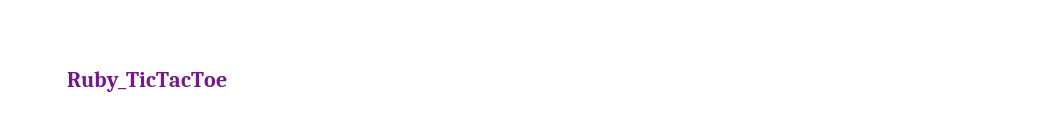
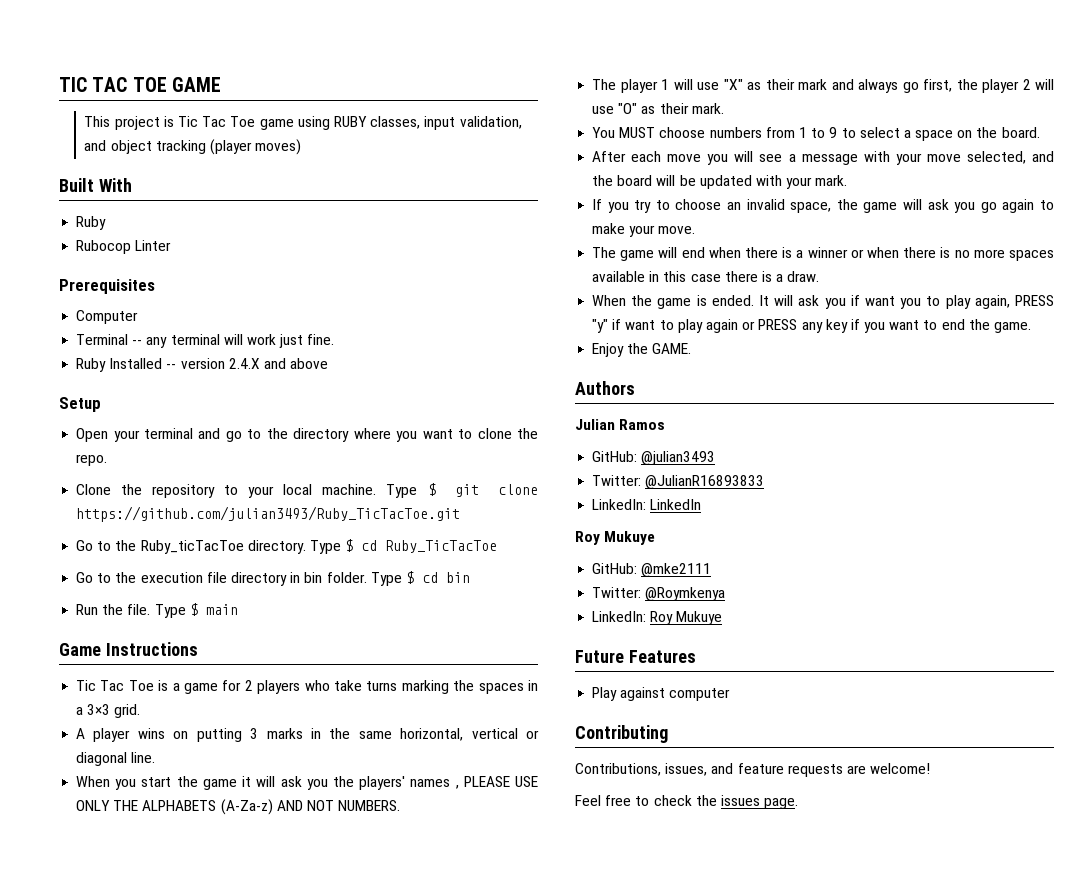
- Ruby_TicTacToe
+ TIC TAC TOE GAME
+ This project is Tic Tac Toe game using RUBY classes, input validation, and object tracking (player moves)
+ Built With
+ Ruby
+ Rubocop Linter
+ Prerequisites
+ Computer
+ Terminal -- any terminal will work just fine.
+ Ruby Installed -- version 2.4.X and above
+ Setup
+ Open your terminal and go to the directory where you want to clone the repo.
+ Clone the repository to your local machine. Type $ git clone https://github.com/julian3493/Ruby_TicTacToe.git
+ Go to the Ruby_ticTacToe directory. Type $ cd Ruby_TicTacToe
+ Go to the execution file directory in bin folder. Type $ cd bin
+ Run the file. Type $ main
+ Game Instructions
+ Tic Tac Toe is a game for 2 players who take turns marking the spaces in a 3×3 grid.
+ A player wins on putting 3 marks in the same horizontal, vertical or diagonal line.
+ When you start the game it will ask you the players' names , PLEASE USE ONLY THE ALPHABETS (A-Za-z) AND NOT NUMBERS.
+ The player 1 will use "X" as their mark and always go first, the player 2 will use "O" as their mark.
+ You MUST choose numbers from 1 to 9 to select a space on the board.
+ After each move you will see a message with your move selected, and the board will be updated with your mark.
+ If you try to choose an invalid space, the game will ask you go again to make your move.
+ The game will end when there is a winner or when there is no more spaces available in this case there is a draw.
+ When the game is ended. It will ask you if want you to play again, PRESS "y" if want to play again or PRESS any key if you want to end the game.
+ Enjoy the GAME.
+ Authors
+ Julian Ramos
+ GitHub: @julian3493
+ Twitter: @JulianR16893833
+ LinkedIn: LinkedIn
+ Roy Mukuye
+ GitHub: @mke2111
+ Twitter: @Roymkenya
+ LinkedIn: Roy Mukuye
+ Future Features
+ Play against computer
+ Contributing
+ Contributions, issues, and feature requests are welcome!
+ Feel free to check the issues page.

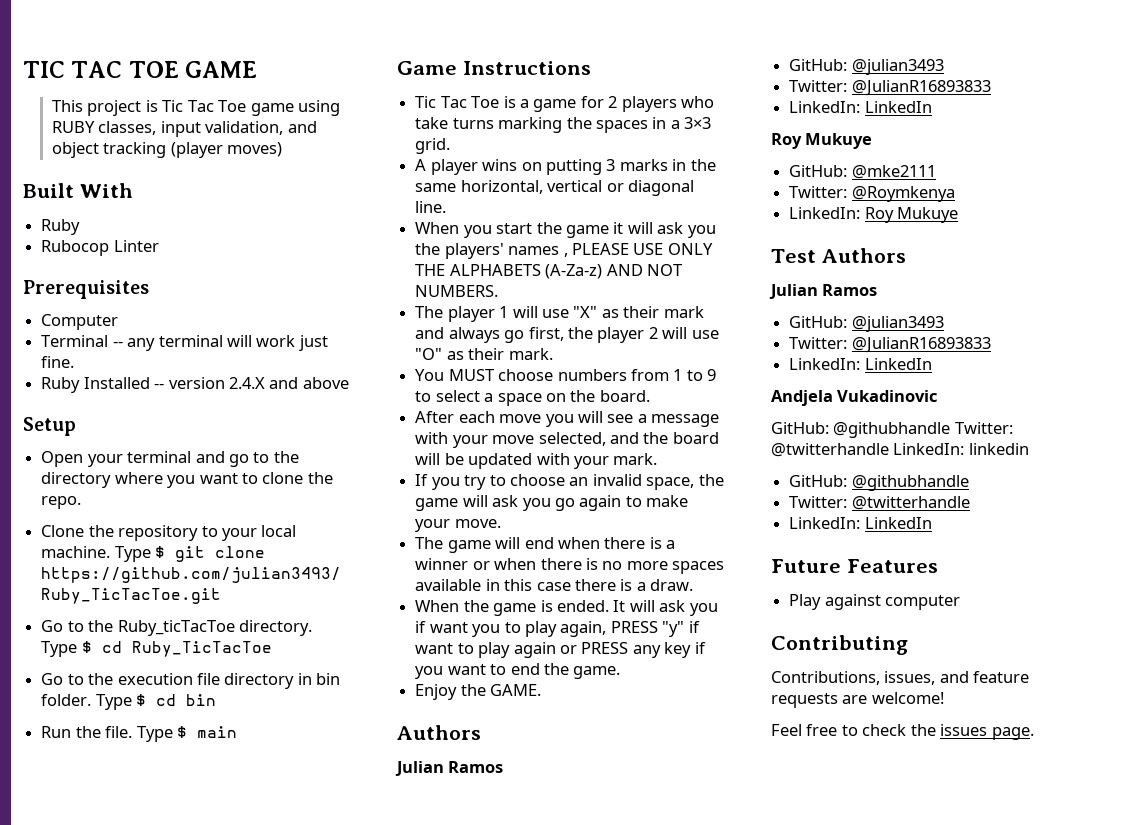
+ Test Authors
+ Julian Ramos
+ GitHub: @julian3493
+ Twitter: @JulianR16893833
+ LinkedIn: LinkedIn
+ Andjela Vukadinovic
+ GitHub: @githubhandle Twitter: @twitterhandle LinkedIn: linkedin
+ GitHub: @githubhandle
+ Twitter: @twitterhandle
+ LinkedIn: LinkedIn

